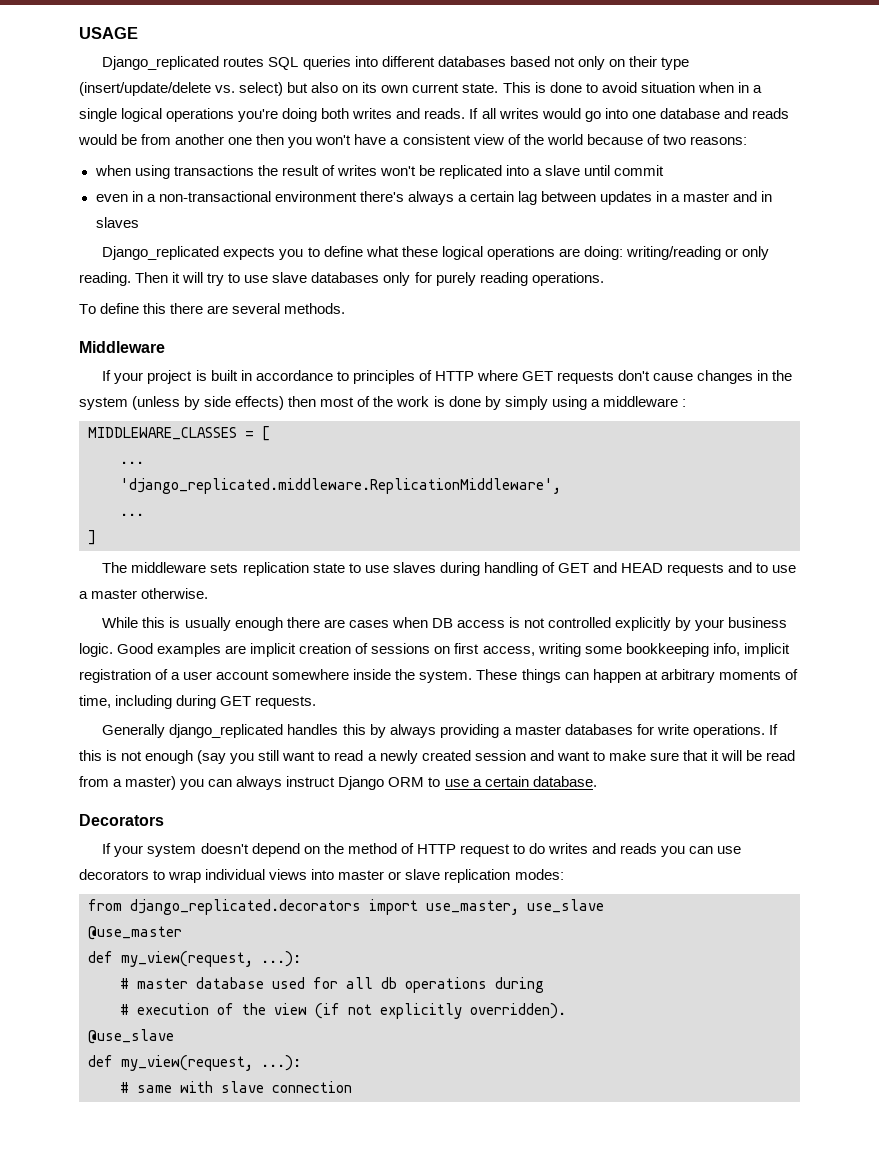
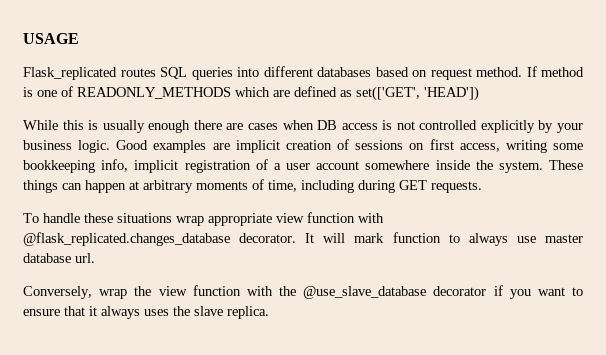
- Django_replicated routes SQL queries into different databases based not only on their type (insert/update/delete vs. select) but also on its own current state. This is done to avoid situation when in a single logical operations you're doing both writes and reads. If all writes would go into one database and reads would be from another one then you won't have a consistent view of the world because of two reasons:
- when using transactions the result of writes won't be replicated into a slave until commit
- even in a non-transactional environment there's always a certain lag between updates in a master and in slaves
- Django_replicated expects you to define what these logical operations are doing: writing/reading or only reading. Then it will try to use slave databases only for purely reading operations.
- To define this there are several methods.
- Middleware
- If your project is built in accordance to principles of HTTP where GET requests don't cause changes in the system (unless by side effects) then most of the work is done by simply using a middleware :
- MIDDLEWARE_CLASSES = [
- ...
- 'django_replicated.middleware.ReplicationMiddleware',
- ...
- ]
- The middleware sets replication state to use slaves during handling of GET and HEAD requests and to use a master otherwise.
+ Flask_replicated routes SQL queries into different databases based on request method. If method is one of READONLY_METHODS which are defined as set(['GET', 'HEAD'])
- Generally django_replicated handles this by always providing a master databases for write operations. If this is not enough (say you still want to read a newly created session and want to make sure that it will be read from a master) you can always instruct Django ORM to use a certain database.
- Decorators
- If your system doesn't depend on the method of HTTP request to do writes and reads you can use decorators to wrap individual views into master or slave replication modes:
- from django_replicated.decorators import use_master, use_slave
- @use_master
- def my_view(request, ...):
- # master database used for all db operations during
- # execution of the view (if not explicitly overridden).
- @use_slave
- def my_view(request, ...):
- # same with slave connection
+ To handle these situations wrap appropriate view function with @flask_replicated.changes_database decorator. It will mark function to always use master database url.
+ Conversely, wrap the view function with the @use_slave_database decorator if you want to ensure that it always uses the slave replica.

